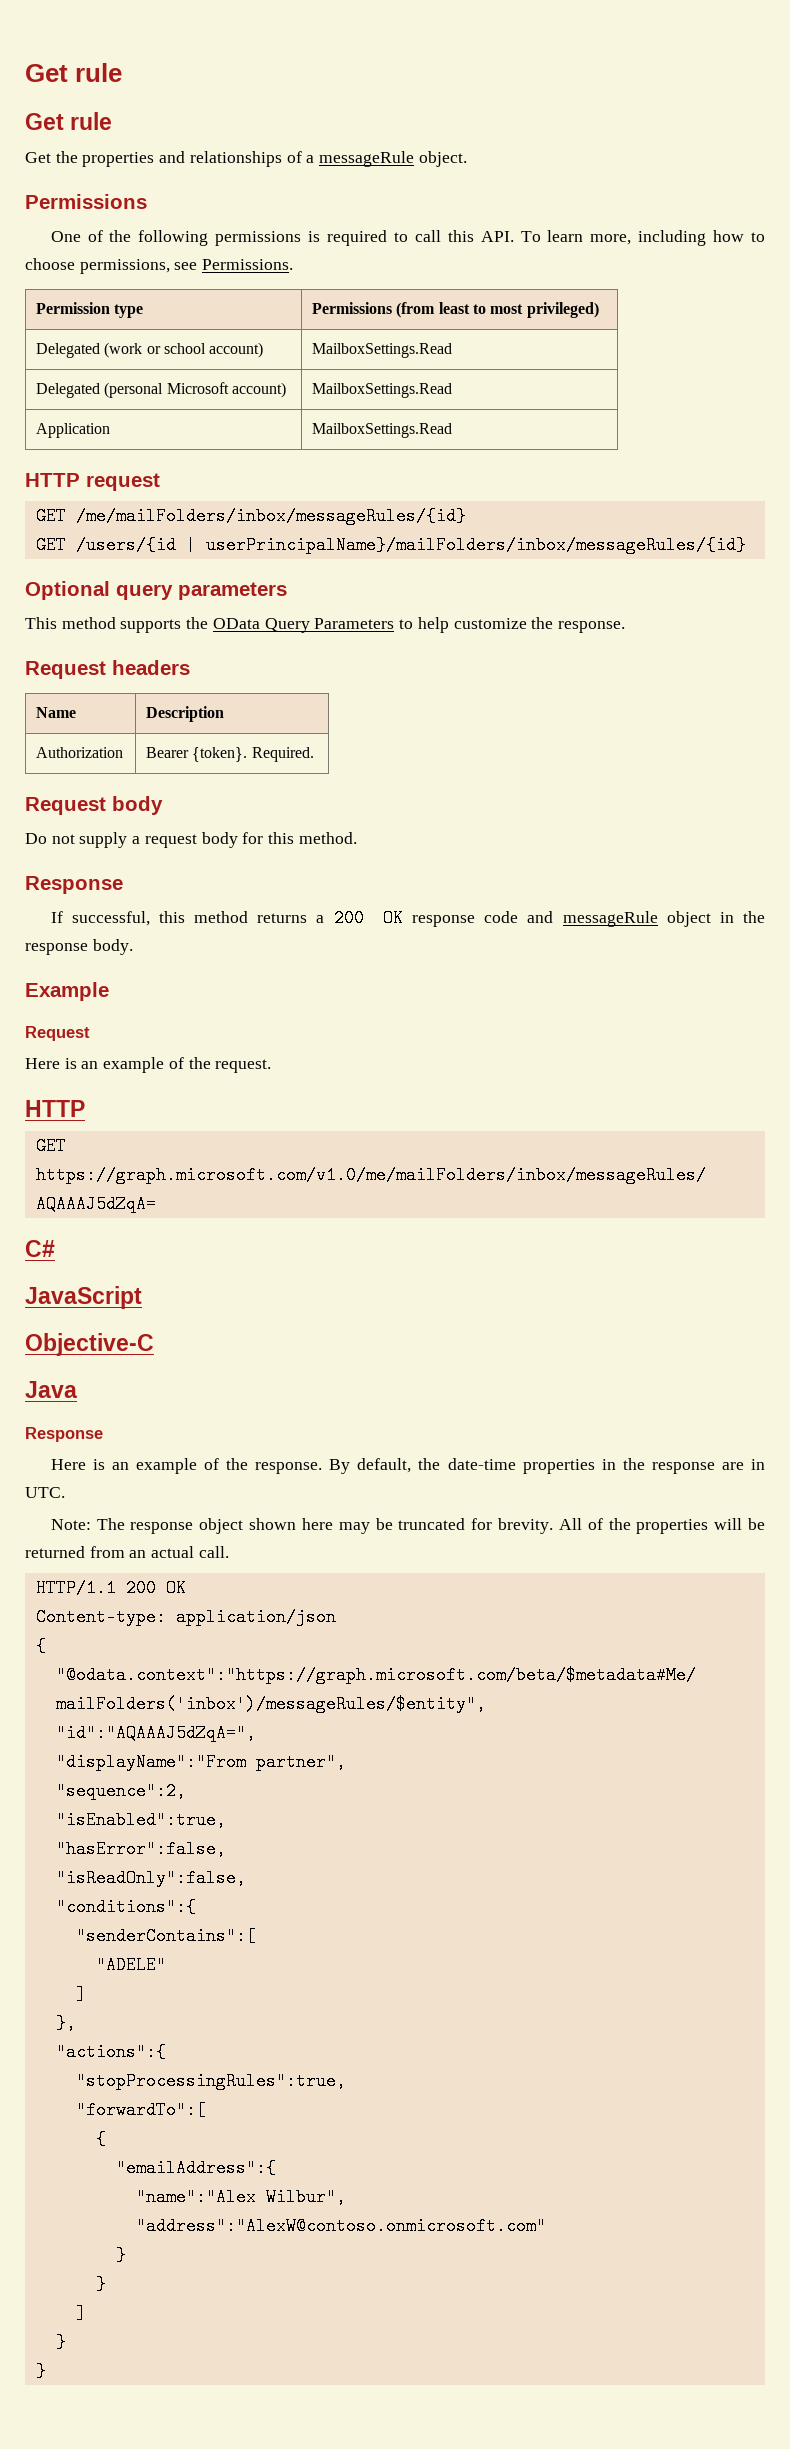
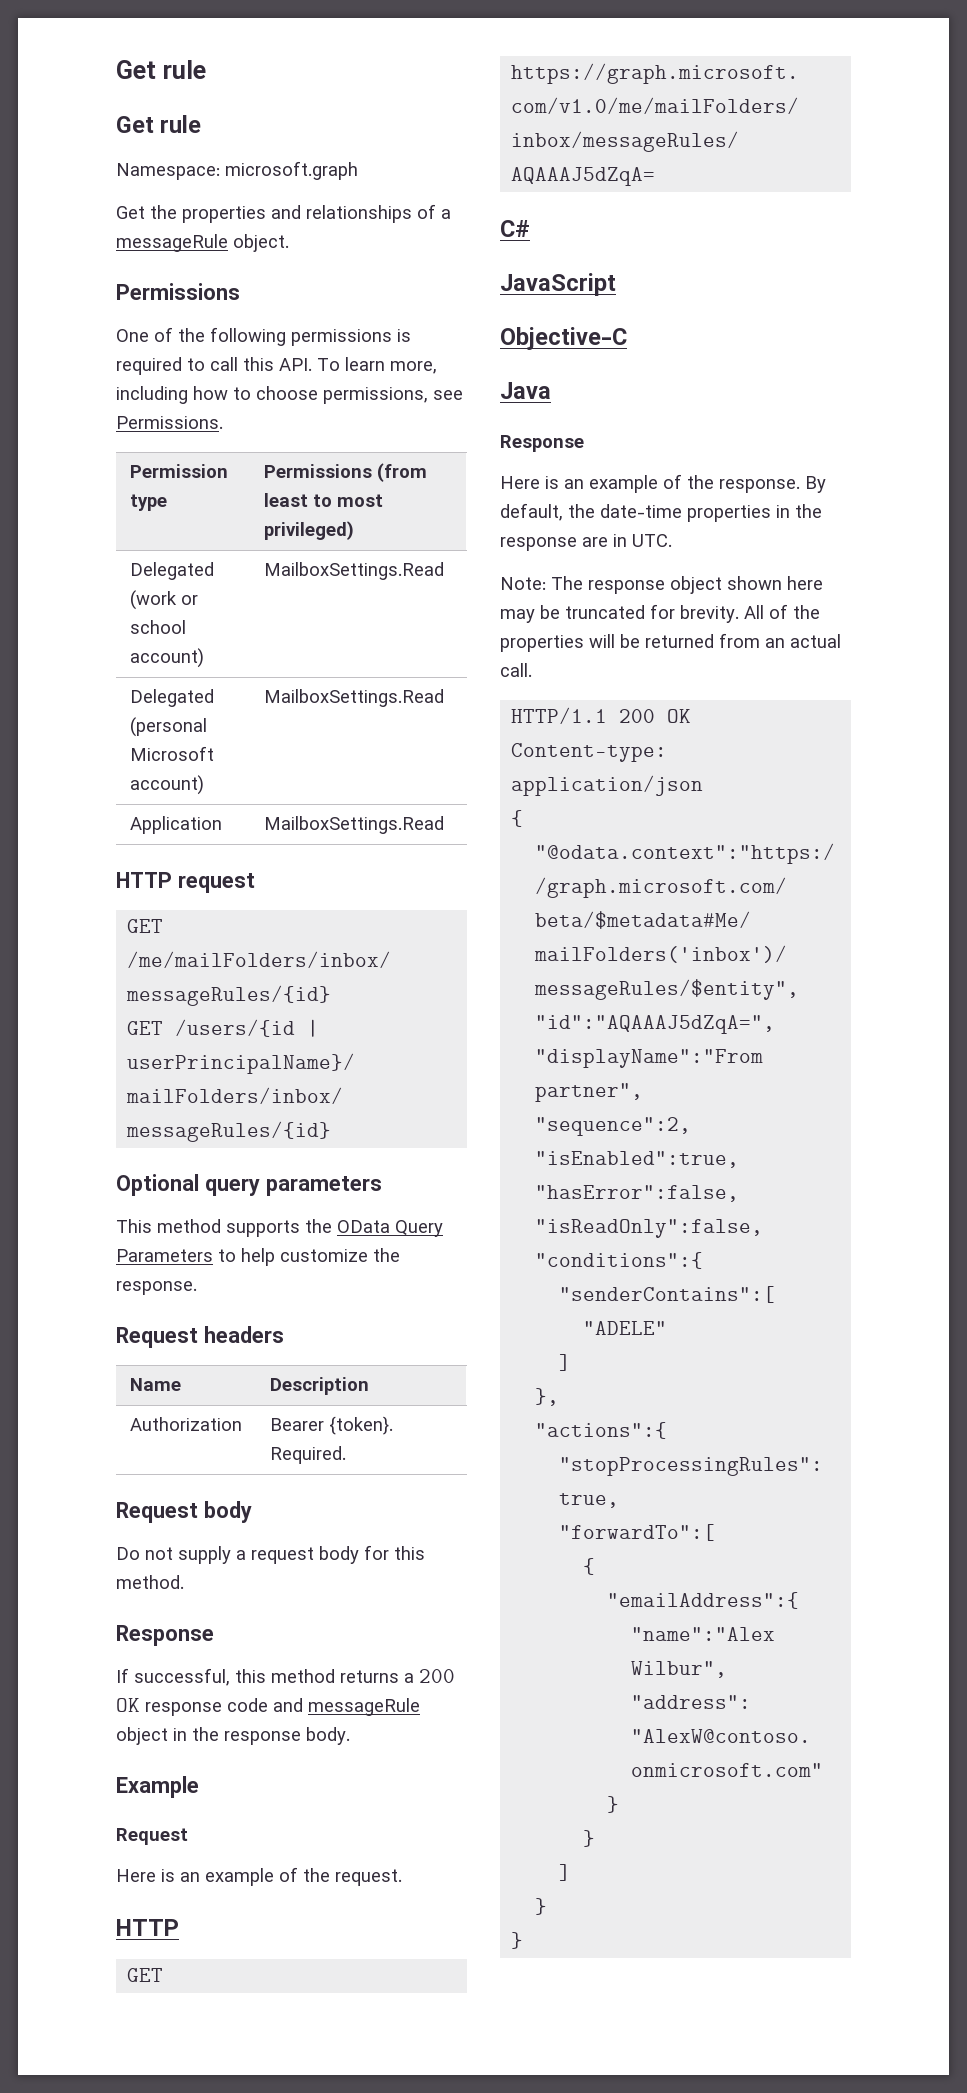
+ Namespace: microsoft.graph

